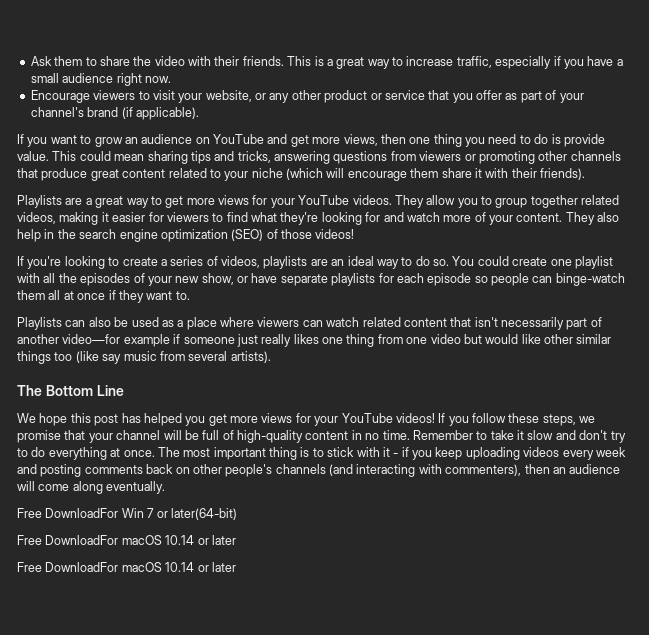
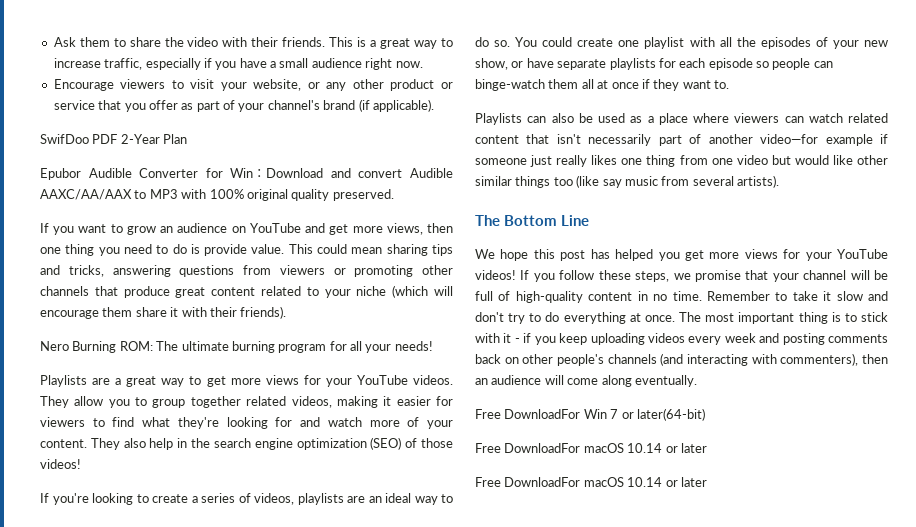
+ SwifDoo PDF 2-Year Plan
+ Epubor Audible Converter for Win：Download and convert Audible AAXC/AA/AAX to MP3 with 100% original quality preserved.
+ Nero Burning ROM: The ultimate burning program for all your needs!

